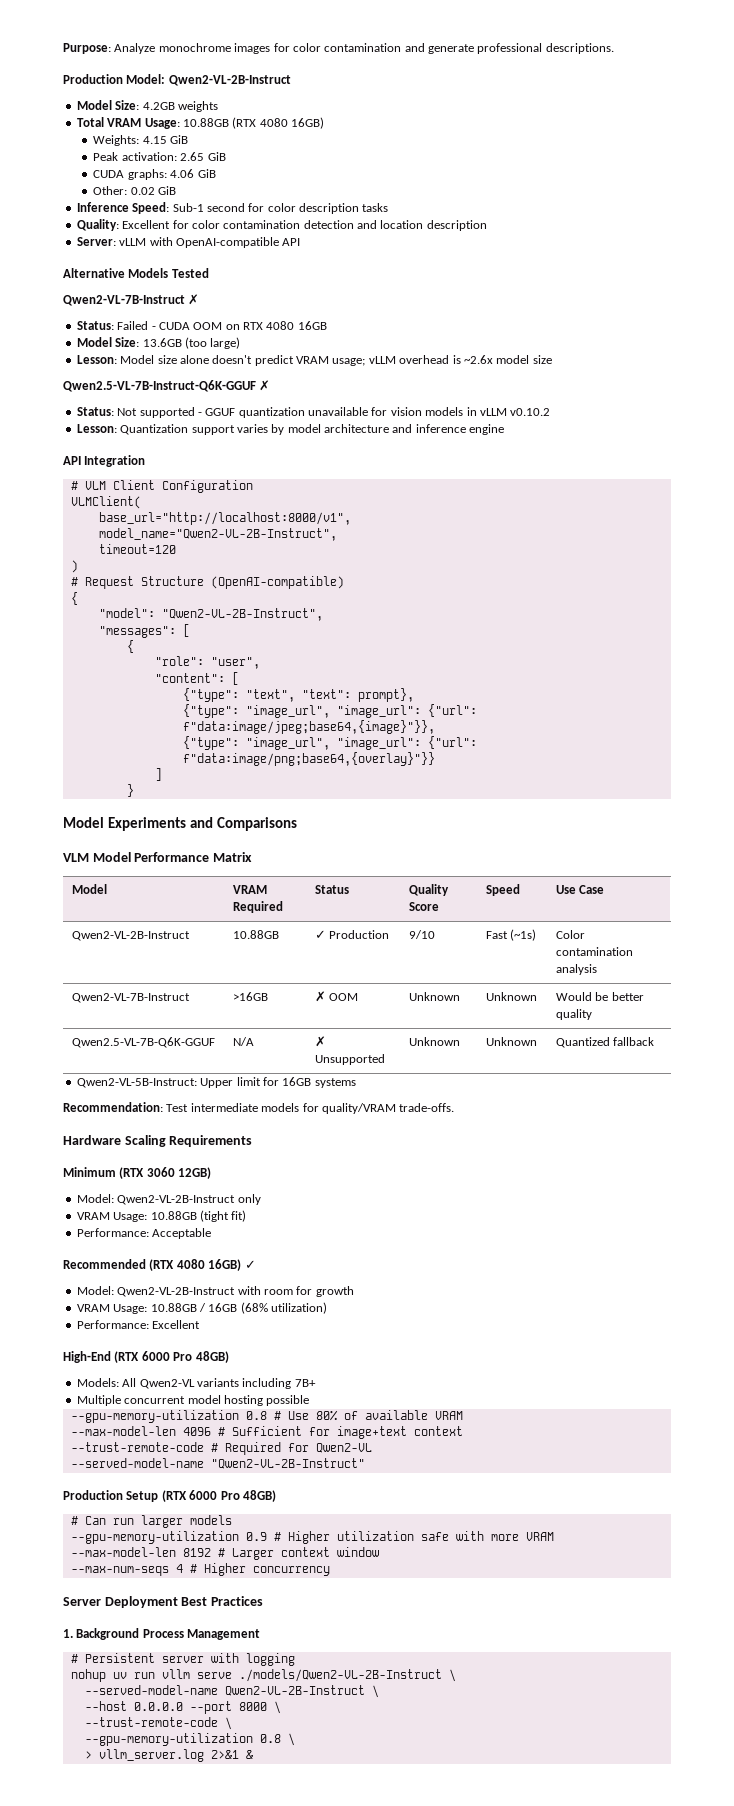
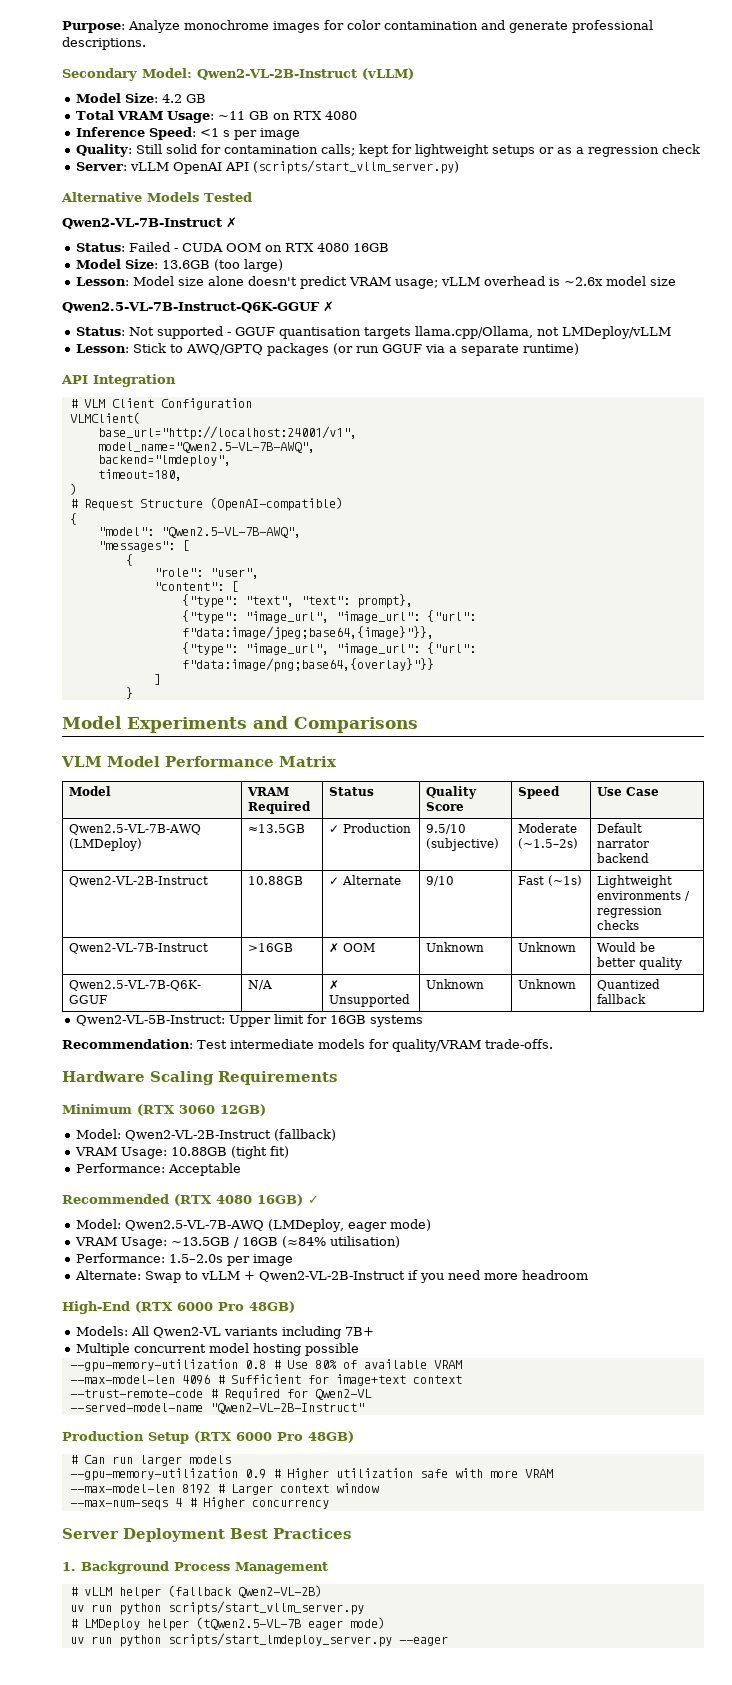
- Production Model: Qwen2-VL-2B-Instruct
- Model Size: 4.2GB weights
+ Secondary Model: Qwen2-VL-2B-Instruct (vLLM)
+ Model Size: 4.2 GB
- Total VRAM Usage: 10.88GB (RTX 4080 16GB)
- Weights: 4.15 GiB
- Peak activation: 2.65 GiB
- CUDA graphs: 4.06 GiB
- Other: 0.02 GiB
- Inference Speed: Sub-1 second for color description tasks
- Quality: Excellent for color contamination detection and location description
+ Total VRAM Usage: ~11 GB on RTX 4080
+ Inference Speed: <1 s per image
+ Quality: Still solid for contamination calls; kept for lightweight setups or as a regression check
- Server: vLLM with OpenAI-compatible API
+ Server: vLLM OpenAI API (scripts/start_vllm_server.py)
- Status: Not supported - GGUF quantization unavailable for vision models in vLLM v0.10.2
- Lesson: Quantization support varies by model architecture and inference engine
+ Status: Not supported - GGUF quantisation targets llama.cpp/Ollama, not LMDeploy/vLLM
+ Lesson: Stick to AWQ/GPTQ packages (or run GGUF via a separate runtime)
- base_url="http://localhost:8000/v1",
- model_name="Qwen2-VL-2B-Instruct",
- timeout=120
+ base_url="http://localhost:24001/v1",
+ model_name="Qwen2.5-VL-7B-AWQ",
+ backend="lmdeploy",
+ timeout=180,
- "model": "Qwen2-VL-2B-Instruct",
+ "model": "Qwen2.5-VL-7B-AWQ",
+ Qwen2.5-VL-7B-AWQ (LMDeploy) | ≈13.5GB | ✓ Production | 9.5/10 (subjective) | Moderate (~1.5–2s) | Default narrator backend
- Qwen2-VL-2B-Instruct | 10.88GB | ✓ Production | 9/10 | Fast (~1s) | Color contamination analysis
+ Qwen2-VL-2B-Instruct | 10.88GB | ✓ Alternate | 9/10 | Fast (~1s) | Lightweight environments / regression checks
- Model: Qwen2-VL-2B-Instruct only
+ Model: Qwen2-VL-2B-Instruct (fallback)
- Model: Qwen2-VL-2B-Instruct with room for growth
- VRAM Usage: 10.88GB / 16GB (68% utilization)
- Performance: Excellent
+ Model: Qwen2.5-VL-7B-AWQ (LMDeploy, eager mode)
+ VRAM Usage: ~13.5GB / 16GB (≈84% utilisation)
+ Performance: 1.5–2.0s per image
+ Alternate: Swap to vLLM + Qwen2-VL-2B-Instruct if you need more headroom
- # Persistent server with logging
- nohup uv run vllm serve ./models/Qwen2-VL-2B-Instruct \
- --served-model-name Qwen2-VL-2B-Instruct \
- --host 0.0.0.0 --port 8000 \
- --trust-remote-code \
- --gpu-memory-utilization 0.8 \
- > vllm_server.log 2>&1 &
+ # vLLM helper (fallback Qwen2-VL-2B)
+ uv run python scripts/start_vllm_server.py
+ # LMDeploy helper (tQwen2.5-VL-7B eager mode)
+ uv run python scripts/start_lmdeploy_server.py --eager

